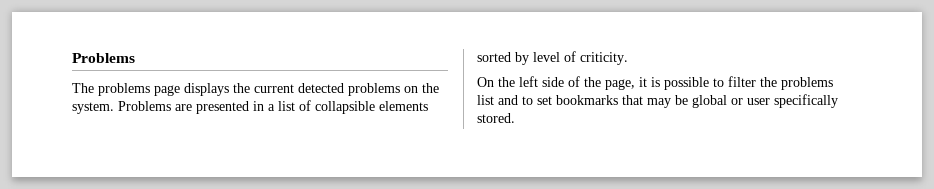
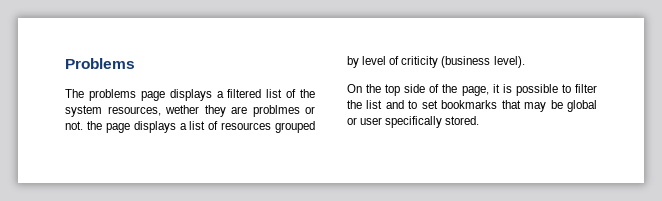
- The problems page displays the current detected problems on the system. Problems are presented in a list of collapsible elements sorted by level of criticity.
+ The problems page displays a filtered list of the system resources, wether they are problmes or not. the page displays a list of resources grouped by level of criticity (business level).
- On the left side of the page, it is possible to filter the problems list and to set bookmarks that may be global or user specifically stored.
+ On the top side of the page, it is possible to filter the list and to set bookmarks that may be global or user specifically stored.

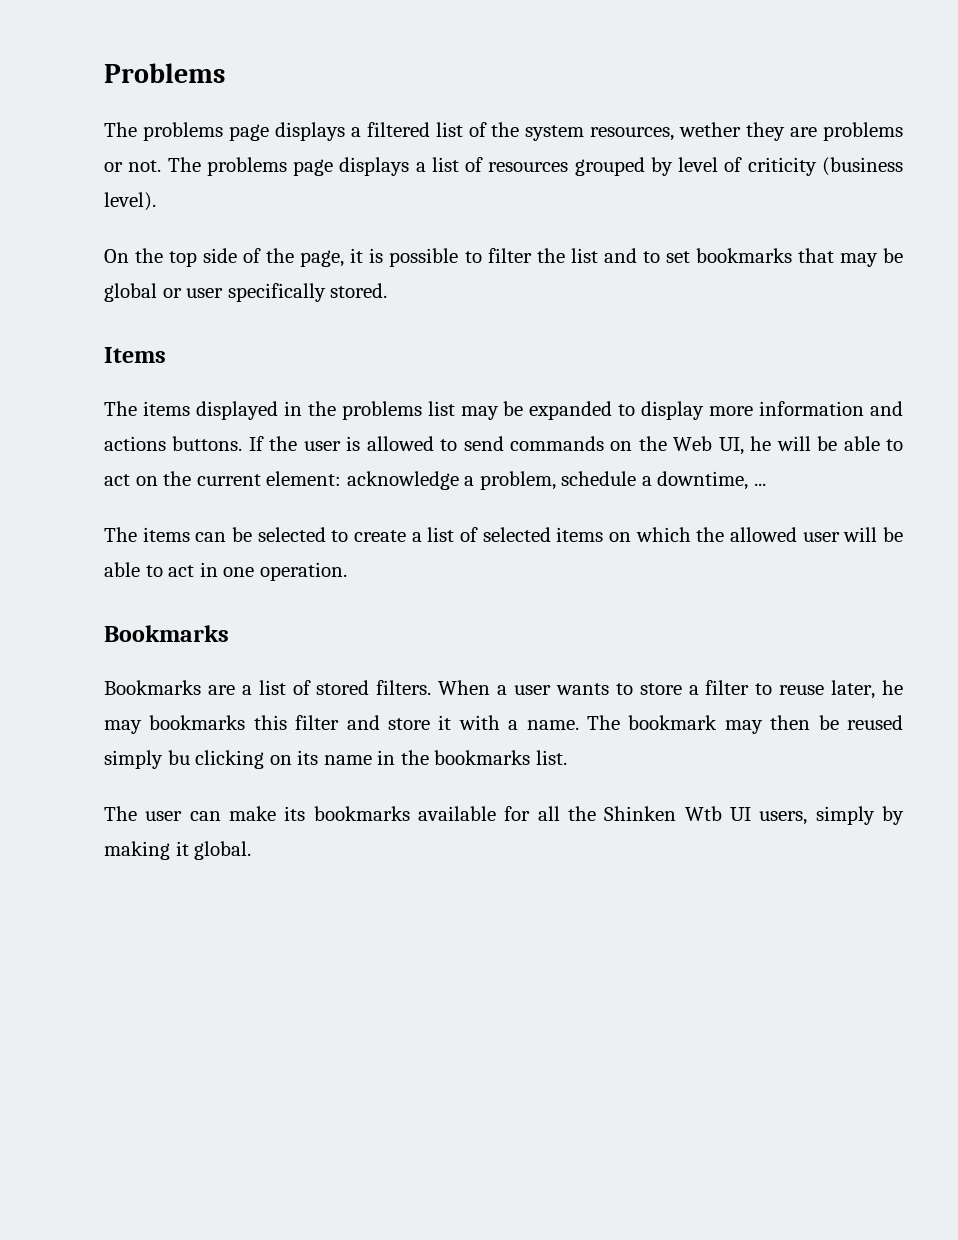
- The problems page displays a filtered list of the system resources, wether they are problmes or not. the page displays a list of resources grouped by level of criticity (business level).
+ The problems page displays a filtered list of the system resources, wether they are problems or not. The problems page displays a list of resources grouped by level of criticity (business level).
+ Items
+ The items displayed in the problems list may be expanded to display more information and actions buttons. If the user is allowed to send commands on the Web UI, he will be able to act on the current element: acknowledge a problem, schedule a downtime, ...
+ The items can be selected to create a list of selected items on which the allowed user will be able to act in one operation.
+ Bookmarks
+ Bookmarks are a list of stored filters. When a user wants to store a filter to reuse later, he may bookmarks this filter and store it with a name. The bookmark may then be reused simply bu clicking on its name in the bookmarks list.
+ The user can make its bookmarks available for all the Shinken Wtb UI users, simply by making it global.

